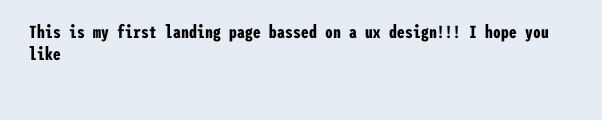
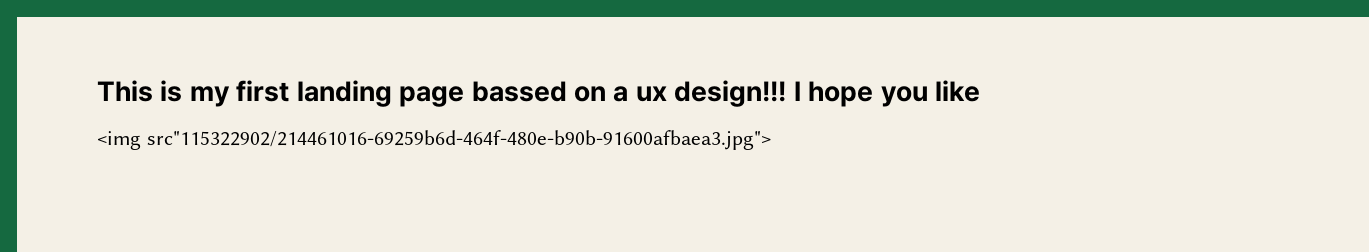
+ <img src"115322902/214461016-69259b6d-464f-480e-b90b-91600afbaea3.jpg">

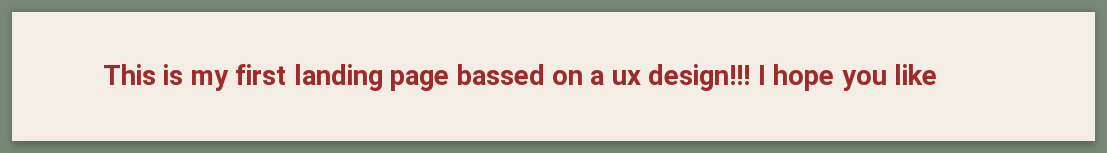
- <img src"115322902/214461016-69259b6d-464f-480e-b90b-91600afbaea3.jpg">

